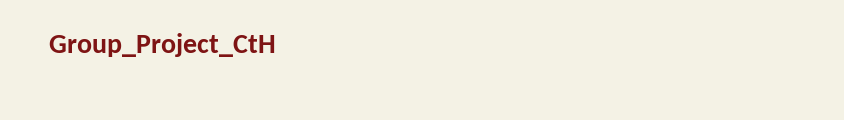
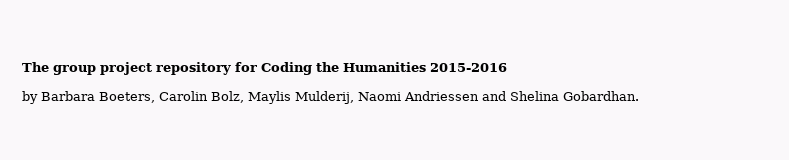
- Group_Project_CtH
+ The group project repository for Coding the Humanities 2015-2016
+ by Barbara Boeters, Carolin Bolz, Maylis Mulderij, Naomi Andriessen and Shelina Gobardhan.

